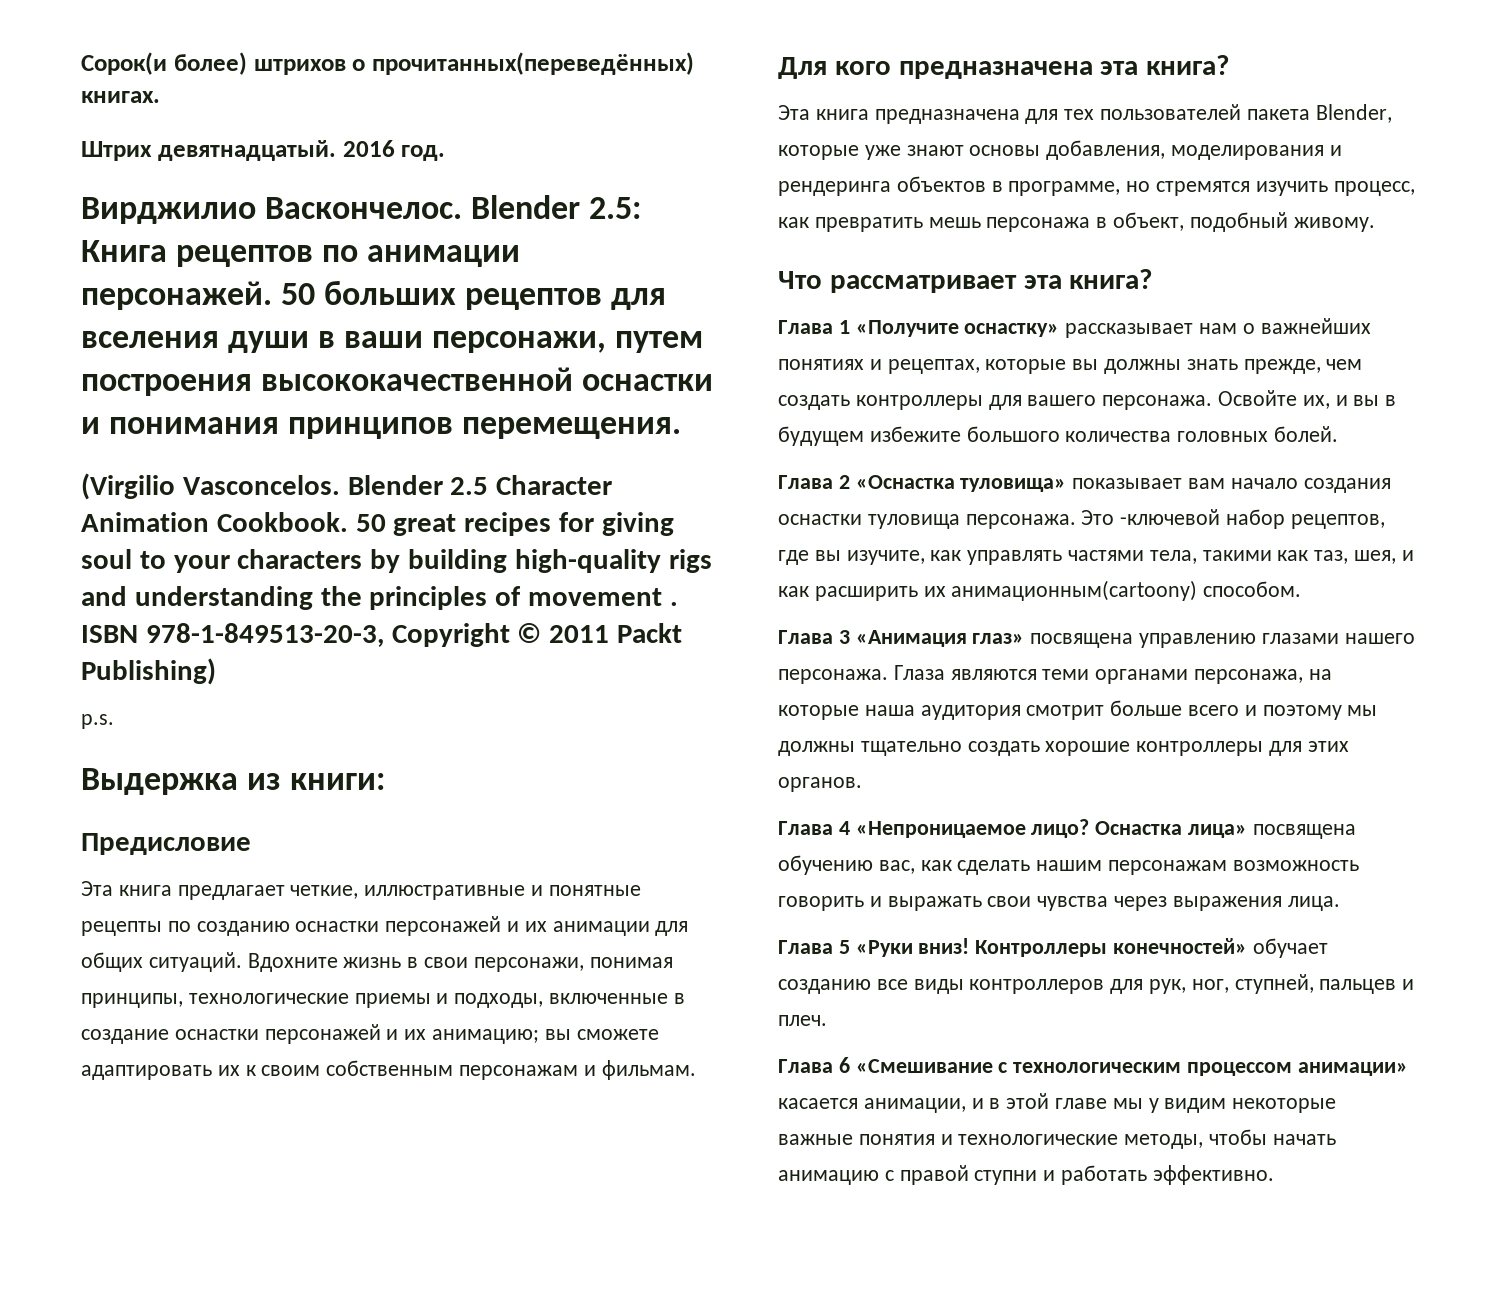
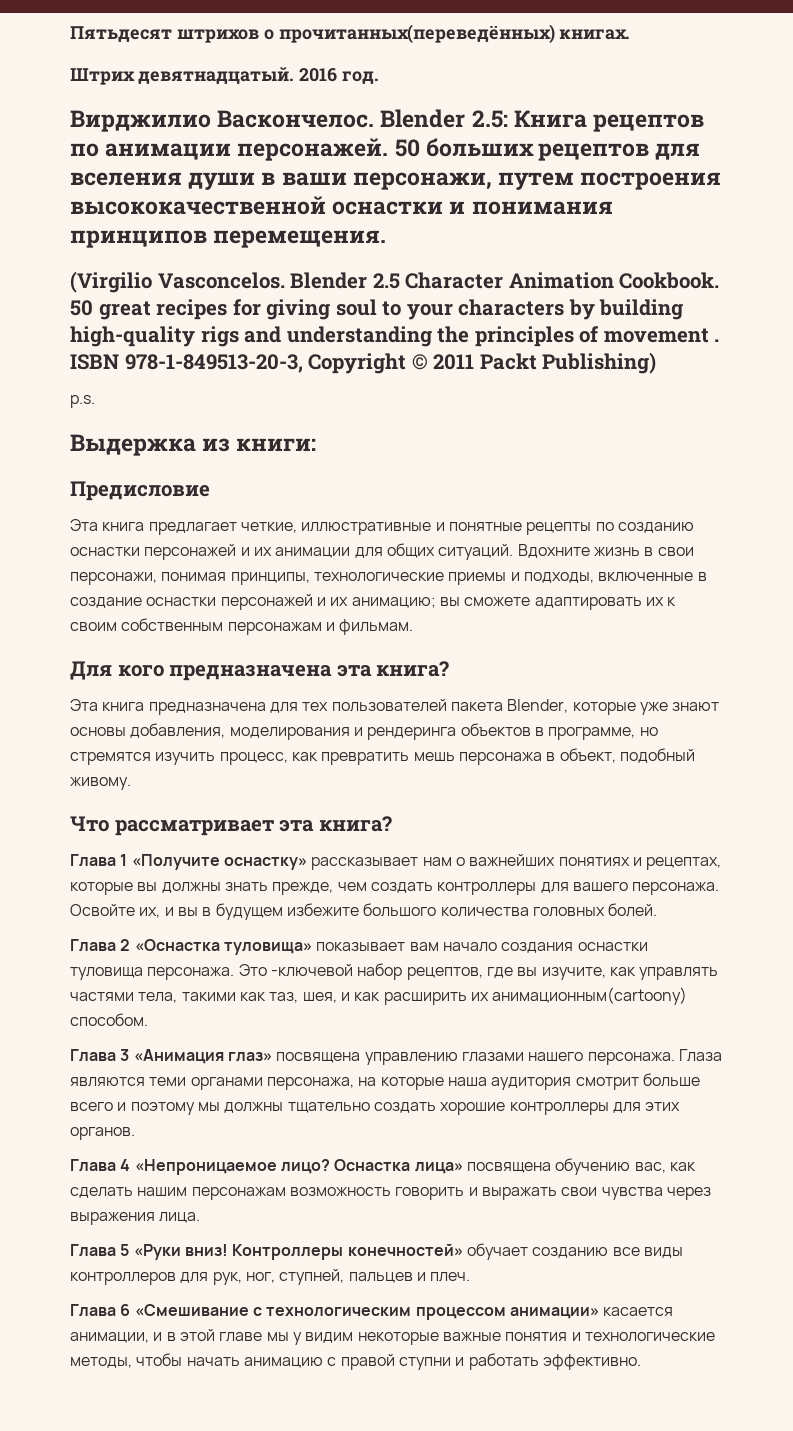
- Сорок(и более) штрихов о прочитанных(переведённых) книгах.
+ Пятьдесят штрихов о прочитанных(переведённых) книгах.

